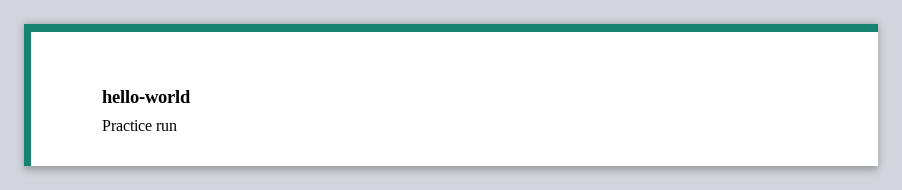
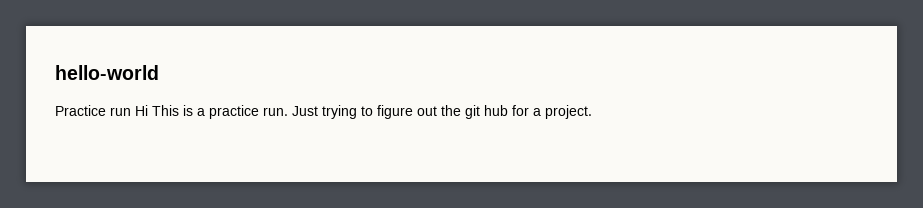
- Practice run
+ Practice run Hi This is a practice run. Just trying to figure out the git hub for a project.

